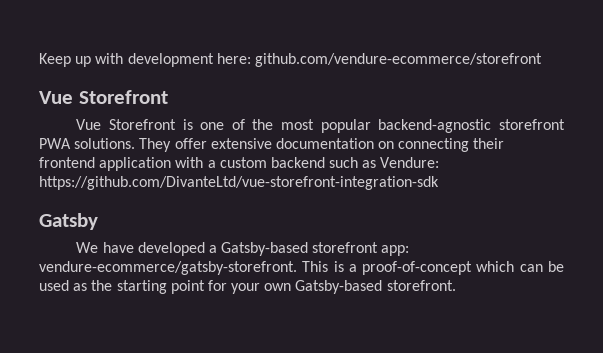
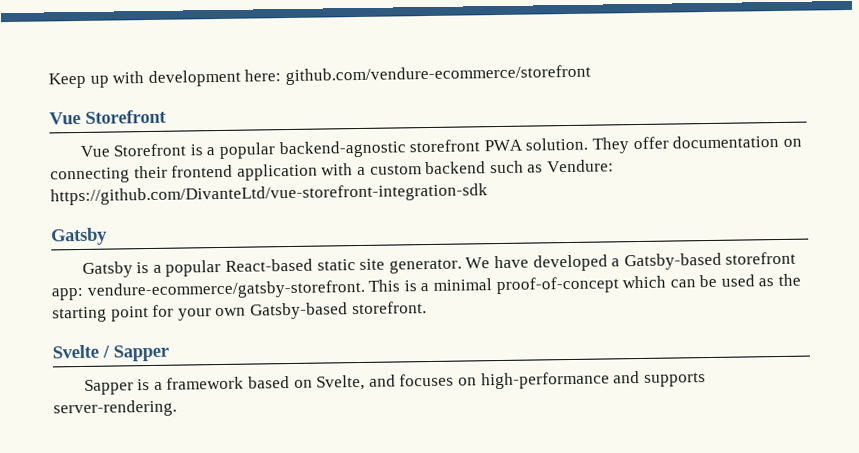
- Vue Storefront is one of the most popular backend-agnostic storefront PWA solutions.
+ Vue Storefront is a popular backend-agnostic storefront PWA solution.
- They offer extensive documentation on connecting their frontend application with a custom backend such as Vendure: https://github.com/DivanteLtd/vue-storefront-integration-sdk
+ They offer documentation on connecting their frontend application with a custom backend such as Vendure: https://github.com/DivanteLtd/vue-storefront-integration-sdk
+ Gatsby is a popular React-based static site generator.
- This is a proof-of-concept which can be used as the starting point for your own Gatsby-based storefront.
+ This is a minimal proof-of-concept which can be used as the starting point for your own Gatsby-based storefront.
+ Svelte / Sapper
+ Sapper is a framework based on Svelte, and focuses on high-performance and supports server-rendering.

